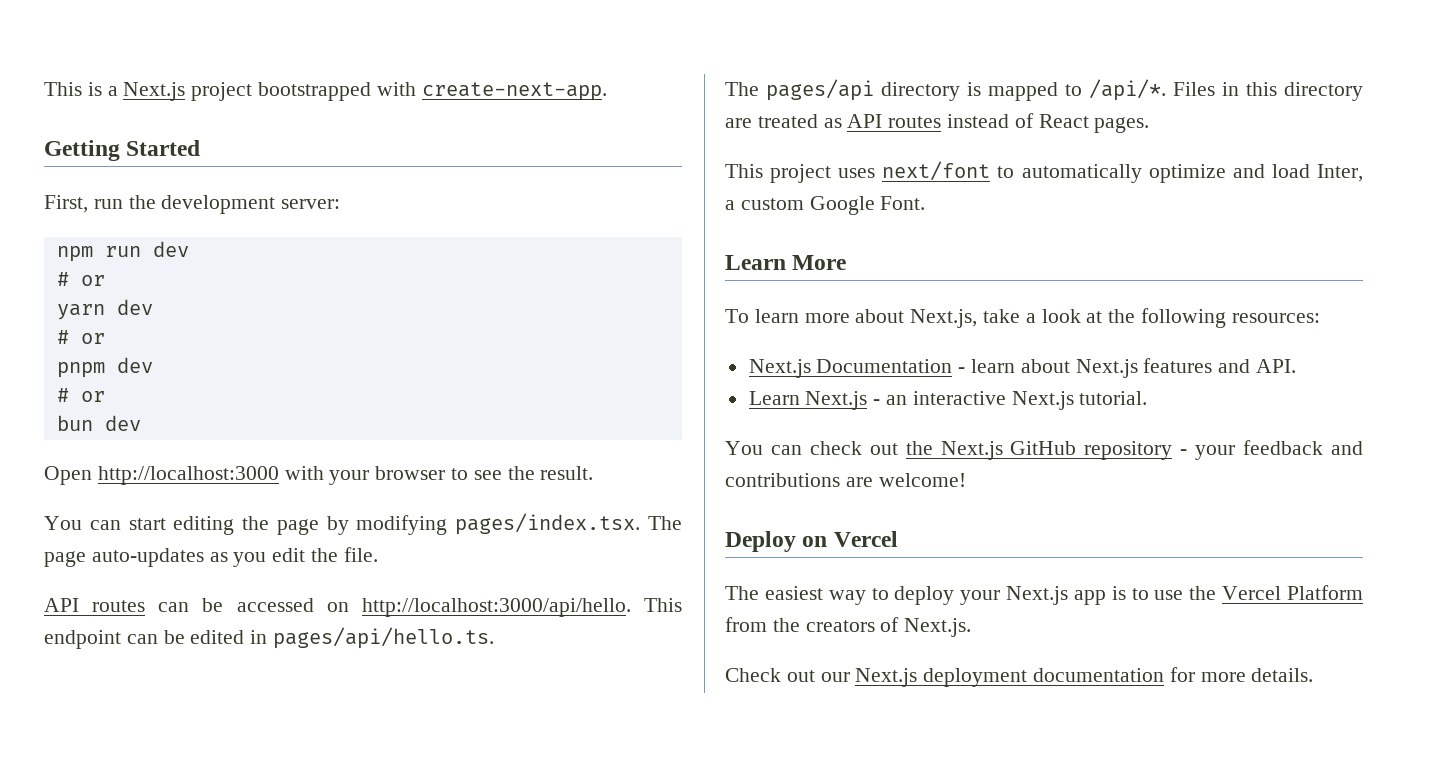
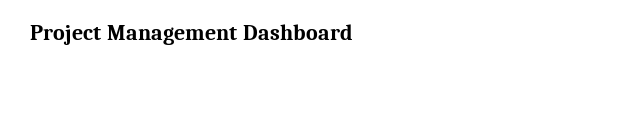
- This is a Next.js project bootstrapped with create-next-app.
- Getting Started
- First, run the development server:
- npm run dev
- # or
- yarn dev
- # or
- pnpm dev
- # or
- bun dev
- Open http://localhost:3000 with your browser to see the result.
- You can start editing the page by modifying pages/index.tsx. The page auto-updates as you edit the file.
- API routes can be accessed on http://localhost:3000/api/hello. This endpoint can be edited in pages/api/hello.ts.
- The pages/api directory is mapped to /api/*. Files in this directory are treated as API routes instead of React pages.
- This project uses next/font to automatically optimize and load Inter, a custom Google Font.
- Learn More
- To learn more about Next.js, take a look at the following resources:
- Next.js Documentation - learn about Next.js features and API.
- Learn Next.js - an interactive Next.js tutorial.
- You can check out the Next.js GitHub repository - your feedback and contributions are welcome!
- Deploy on Vercel
- The easiest way to deploy your Next.js app is to use the Vercel Platform from the creators of Next.js.
- Check out our Next.js deployment documentation for more details.
+ Project Management Dashboard

